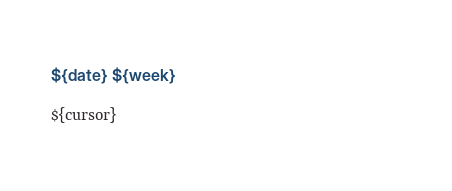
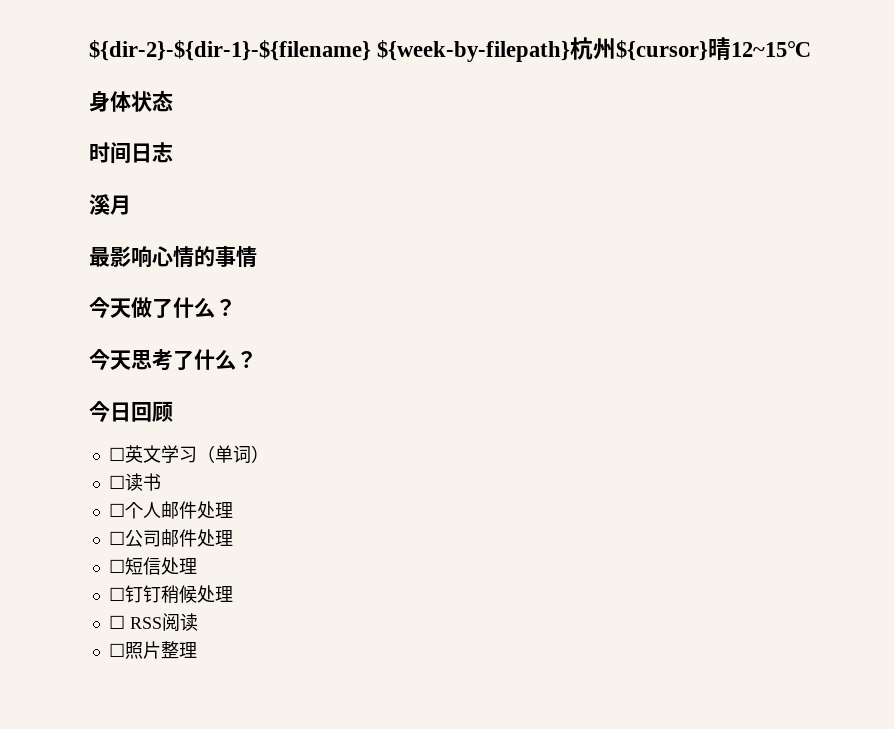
- ${date} ${week}
- ${cursor}
+ ${dir-2}-${dir-1}-${filename} ${week-by-filepath}杭州${cursor}晴12~15℃
+ 身体状态
+ 时间日志
+ 溪月
+ 最影响心情的事情
+ 今天做了什么？
+ 今天思考了什么？
+ 今日回顾
+ ☐英文学习（单词）
+ ☐读书
+ ☐个人邮件处理
+ ☐公司邮件处理
+ ☐短信处理
+ ☐钉钉稍候处理
+ ☐ RSS阅读
+ ☐照片整理

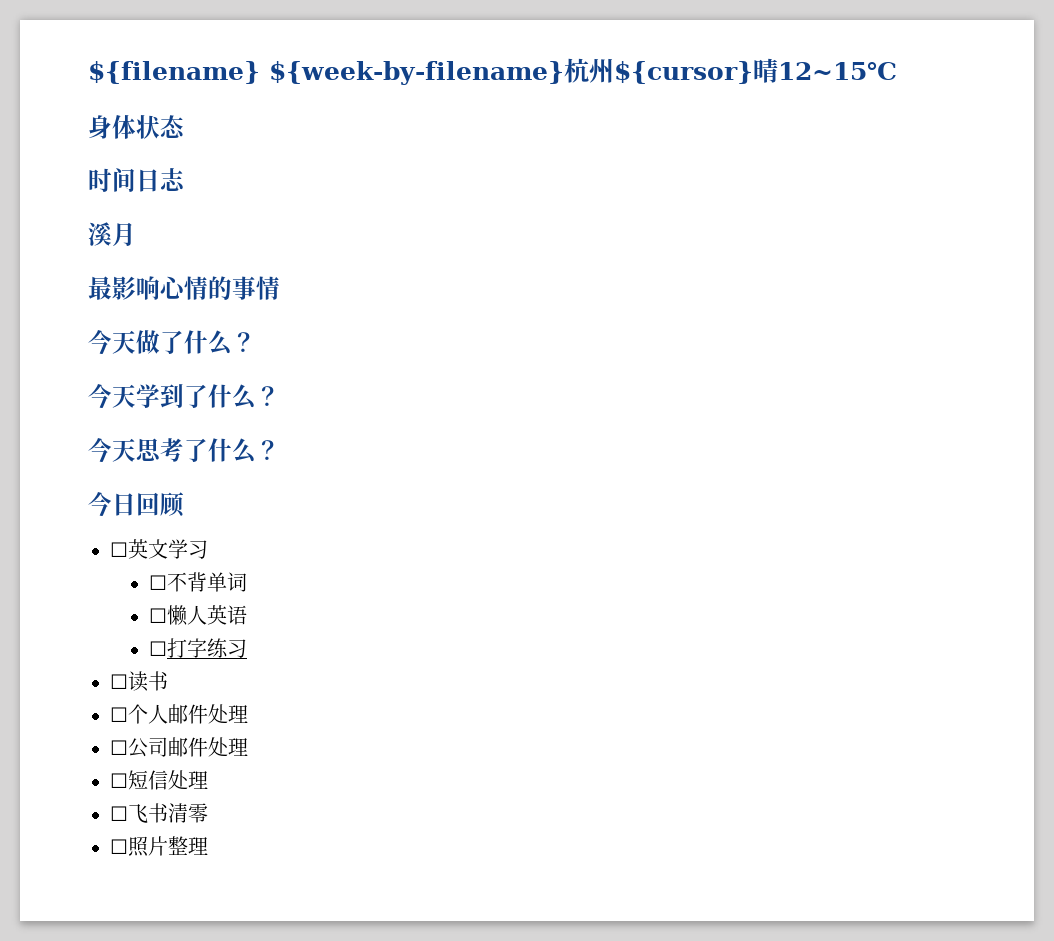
- ${dir-2}-${dir-1}-${filename} ${week-by-filepath}杭州${cursor}晴12~15℃
+ ${filename} ${week-by-filename}杭州${cursor}晴12~15℃
+ 今天学到了什么？
- ☐英文学习（单词）
+ ☐英文学习
+ ☐不背单词
+ ☐懒人英语
+ ☐打字练习
- ☐钉钉稍候处理
- ☐ RSS阅读
+ ☐飞书清零

